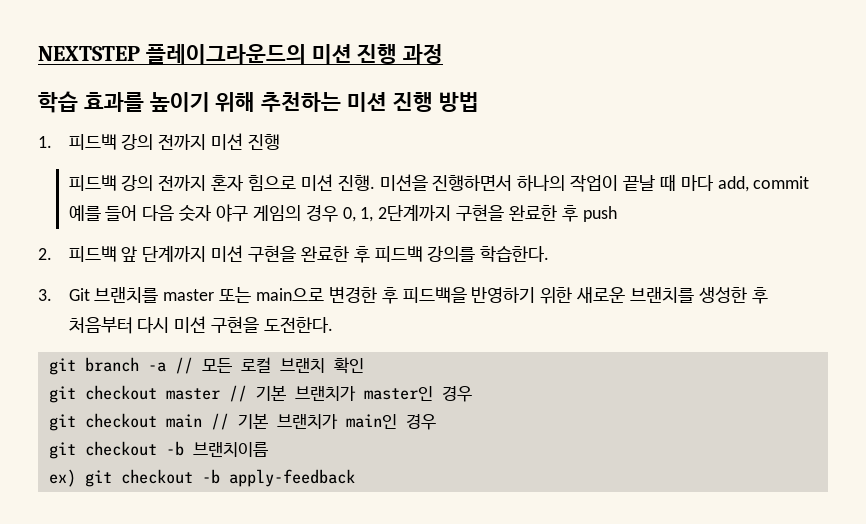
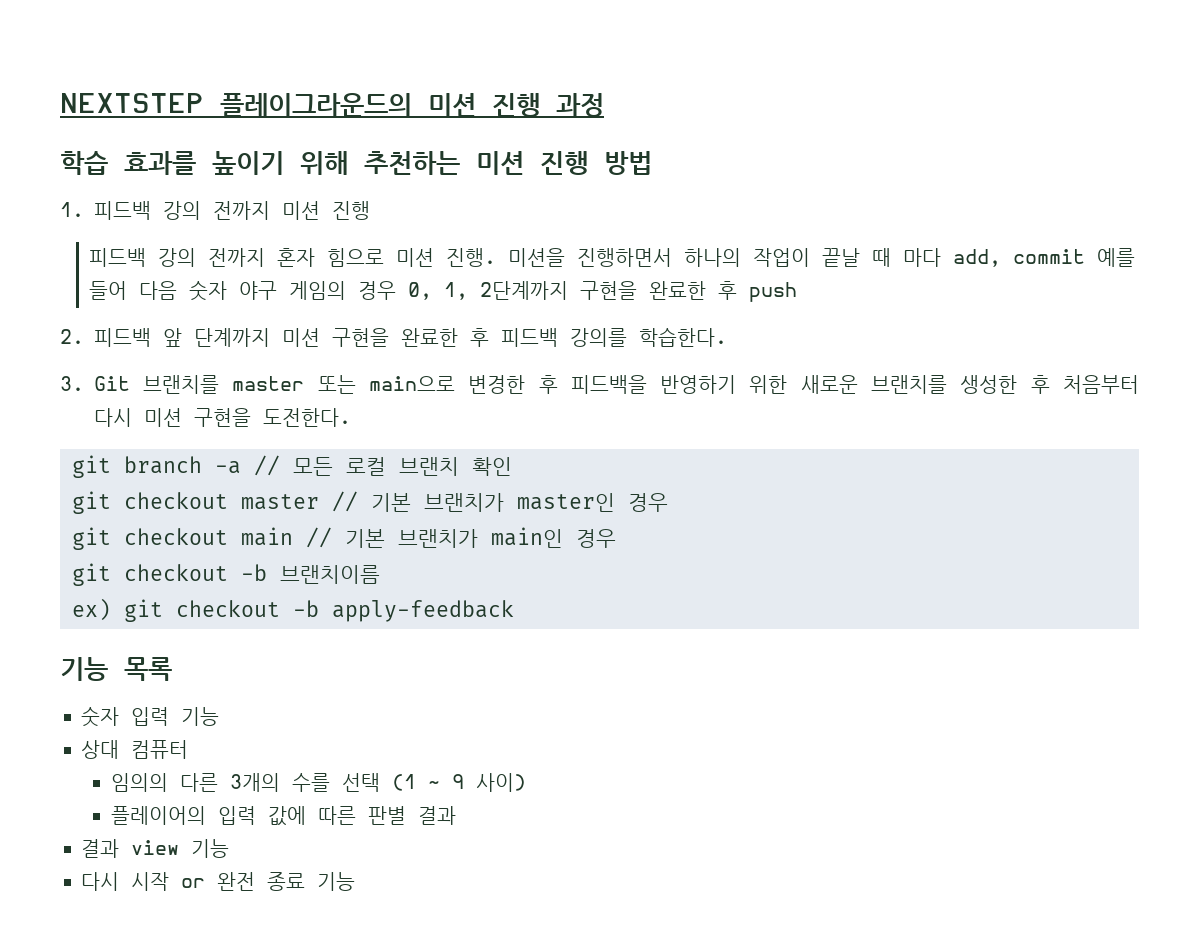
+ 기능 목록
+ 숫자 입력 기능
+ 상대 컴퓨터
+ 임의의 다른 3개의 수를 선택 (1 ~ 9 사이)
+ 플레이어의 입력 값에 따른 판별 결과
+ 결과 view 기능
+ 다시 시작 or 완전 종료 기능

